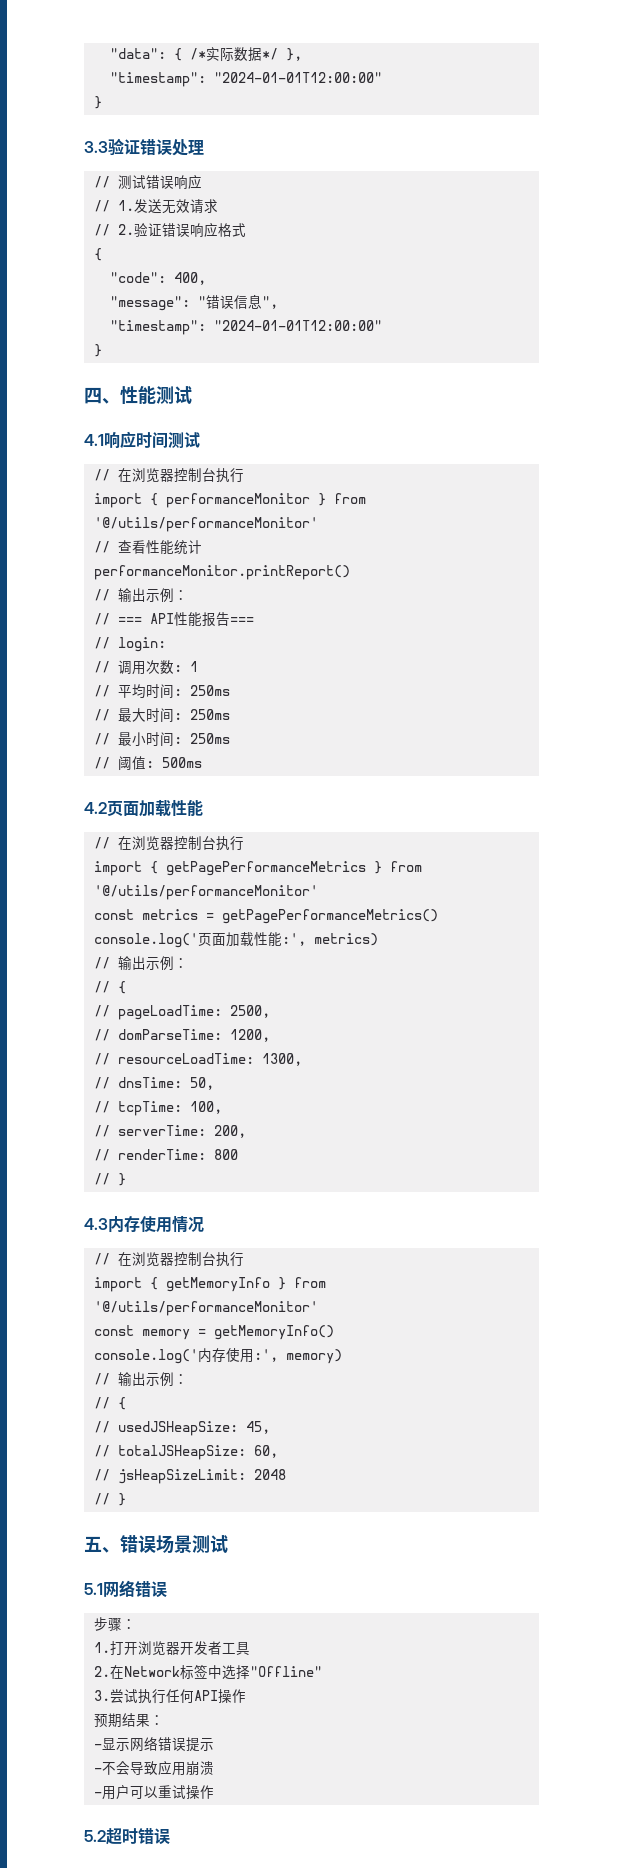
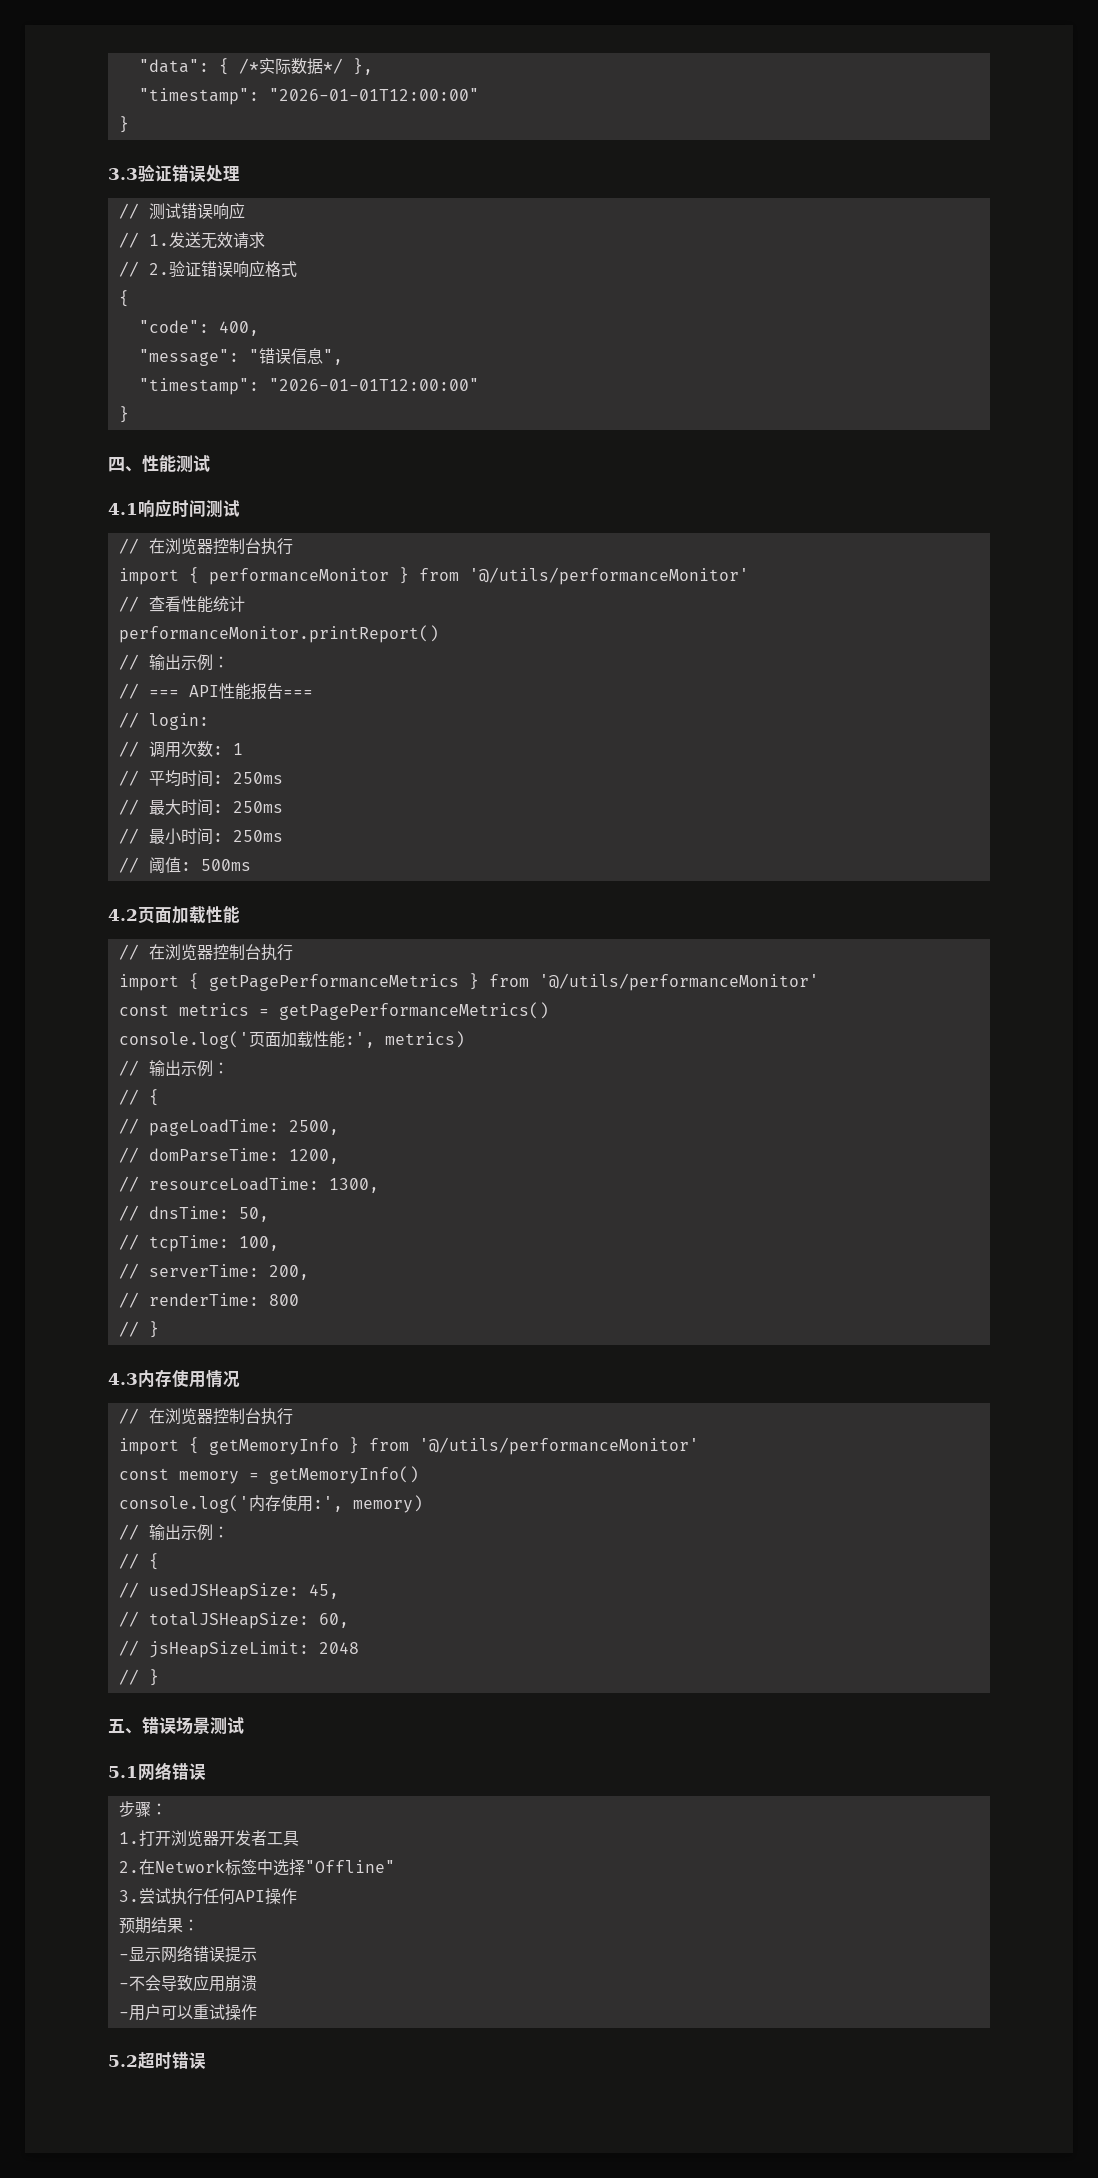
  "data": { /*实际数据*/ },
- "timestamp": "2024-01-01T12:00:00"
+ "timestamp": "2026-01-01T12:00:00"
  "message": "错误信息",
- "timestamp": "2024-01-01T12:00:00"
+ "timestamp": "2026-01-01T12:00:00"

